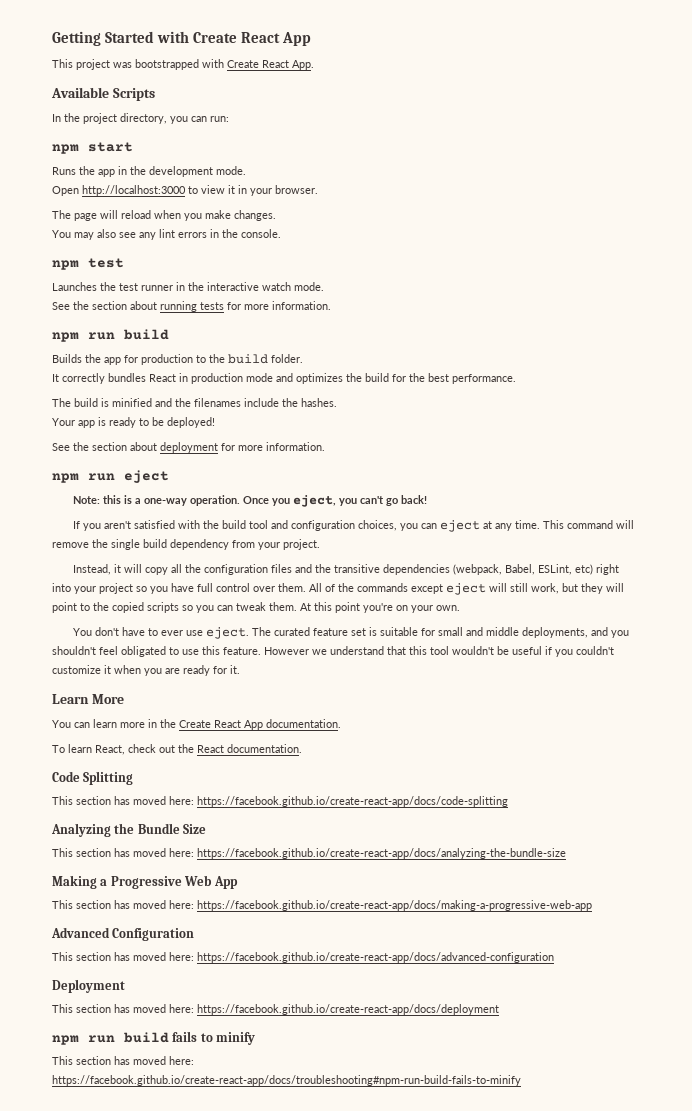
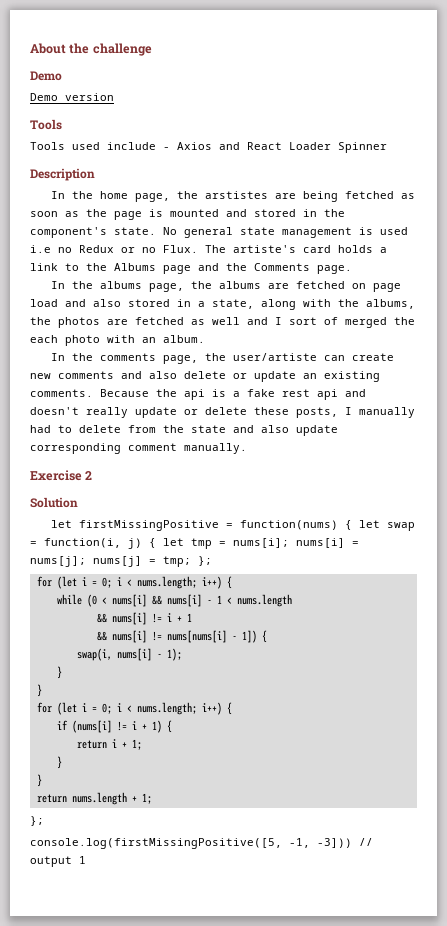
- Getting Started with Create React App
- This project was bootstrapped with Create React App.
- Available Scripts
- In the project directory, you can run:
- npm start
- Runs the app in the development mode.
- Open http://localhost:3000 to view it in your browser.
- The page will reload when you make changes.
- You may also see any lint errors in the console.
- npm test
- Launches the test runner in the interactive watch mode.
- See the section about running tests for more information.
- npm run build
- Builds the app for production to the build folder.
- It correctly bundles React in production mode and optimizes the build for the best performance.
- The build is minified and the filenames include the hashes.
- Your app is ready to be deployed!
- See the section about deployment for more information.
- npm run eject
- Note: this is a one-way operation. Once you eject, you can't go back!
- If you aren't satisfied with the build tool and configuration choices, you can eject at any time. This command will remove the single build dependency from your project.
- Instead, it will copy all the configuration files and the transitive dependencies (webpack, Babel, ESLint, etc) right into your project so you have full control over them. All of the commands except eject will still work, but they will point to the copied scripts so you can tweak them. At this point you're on your own.
- You don't have to ever use eject. The curated feature set is suitable for small and middle deployments, and you shouldn't feel obligated to use this feature. However we understand that this tool wouldn't be useful if you couldn't customize it when you are ready for it.
- Learn More
- You can learn more in the Create React App documentation.
- To learn React, check out the React documentation.
- Code Splitting
- This section has moved here: https://facebook.github.io/create-react-app/docs/code-splitting
- Analyzing the Bundle Size
- This section has moved here: https://facebook.github.io/create-react-app/docs/analyzing-the-bundle-size
- Making a Progressive Web App
- This section has moved here: https://facebook.github.io/create-react-app/docs/making-a-progressive-web-app
- Advanced Configuration
- This section has moved here: https://facebook.github.io/create-react-app/docs/advanced-configuration
- Deployment
- This section has moved here: https://facebook.github.io/create-react-app/docs/deployment
- npm run build fails to minify
- This section has moved here: https://facebook.github.io/create-react-app/docs/troubleshooting#npm-run-build-fails-to-minify
+ About the challenge
+ Demo
+ Demo version
+ Tools
+ Tools used include - Axios and React Loader Spinner
+ Description
+ In the home page, the arstistes are being fetched as soon as the page is mounted and stored in the component's state. No general state management is used i.e no Redux or no Flux. The artiste's card holds a link to the Albums page and the Comments page.
+ In the albums page, the albums are fetched on page load and also stored in a state, along with the albums, the photos are fetched as well and I sort of merged the each photo with an album.
+ In the comments page, the user/artiste can create new comments and also delete or update an existing comments. Because the api is a fake rest api and doesn't really update or delete these posts, I manually had to delete from the state and also update corresponding comment manually.
+ Exercise 2
+ Solution
+ let firstMissingPositive = function(nums) { let swap = function(i, j) { let tmp = nums[i]; nums[i] = nums[j]; nums[j] = tmp; };
+ for (let i = 0; i < nums.length; i++) {
+ while (0 < nums[i] && nums[i] - 1 < nums.length
+ && nums[i] != i + 1
+ && nums[i] != nums[nums[i] - 1]) {
+ swap(i, nums[i] - 1);
+ }
+ }
+ for (let i = 0; i < nums.length; i++) {
+ if (nums[i] != i + 1) {
+ return i + 1;
+ }
+ }
+ return nums.length + 1;
+ };
+ console.log(firstMissingPositive([5, -1, -3])) // output 1

